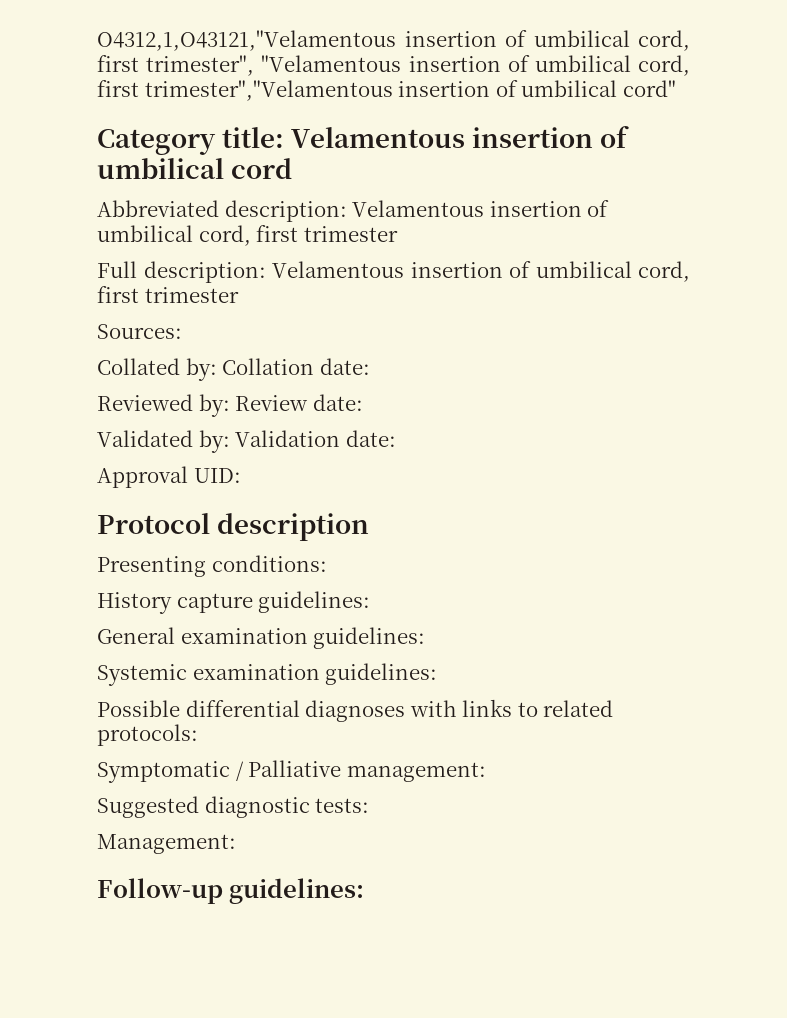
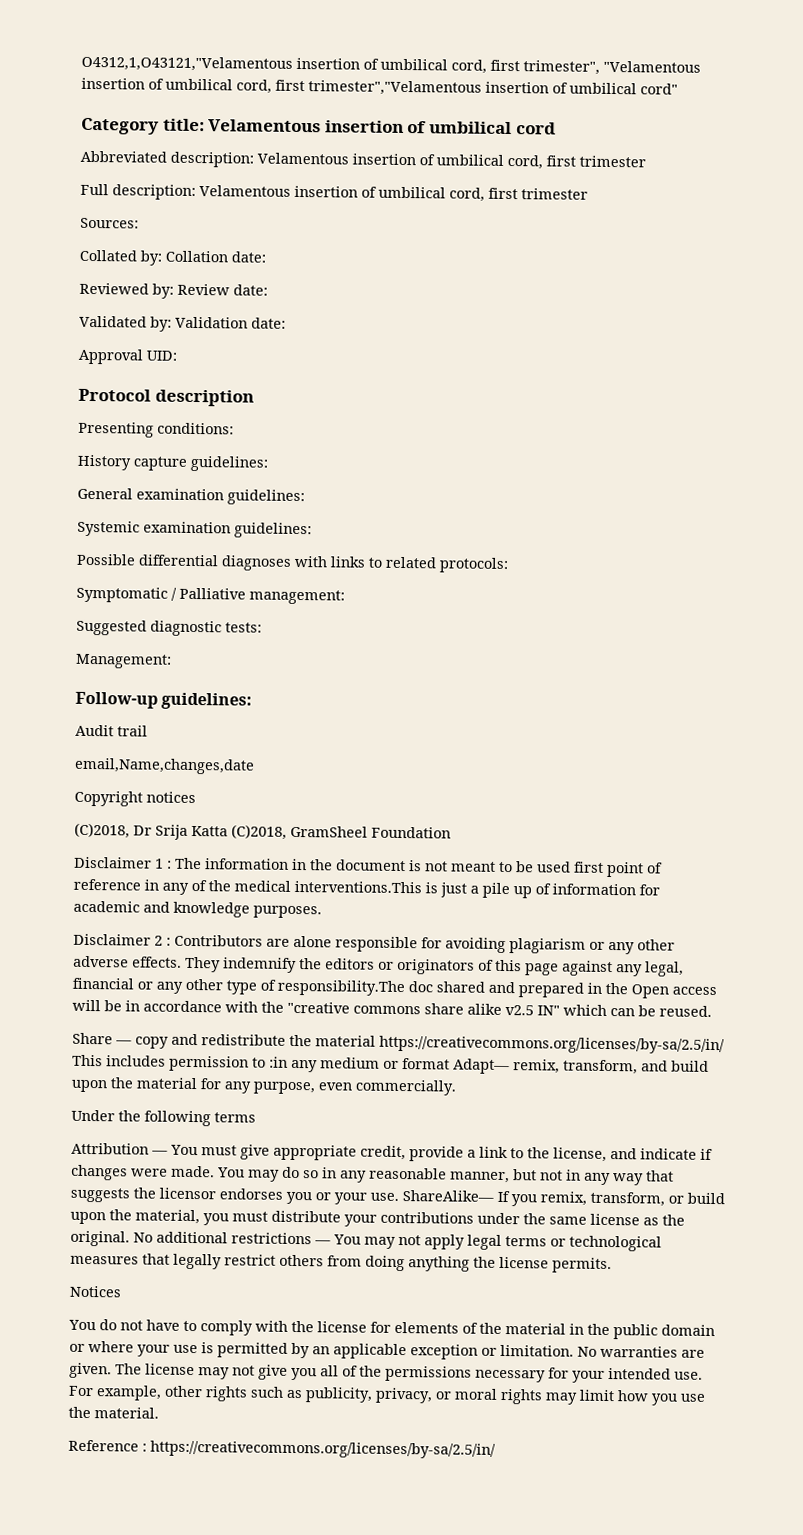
+ Audit trail
+ email,Name,changes,date
+ Copyright notices
+ (C)2018, Dr Srija Katta (C)2018, GramSheel Foundation
+ Disclaimer 1 : The information in the document is not meant to be used first point of reference in any of the medical interventions.This is just a pile up of information for academic and knowledge purposes.
+ Disclaimer 2 : Contributors are alone responsible for avoiding plagiarism or any other adverse effects. They indemnify the editors or originators of this page against any legal, financial or any other type of responsibility.The doc shared and prepared in the Open access will be in accordance with the "creative commons share alike v2.5 IN" which can be reused.
+ Share — copy and redistribute the material https://creativecommons.org/licenses/by-sa/2.5/in/ This includes permission to :in any medium or format Adapt— remix, transform, and build upon the material for any purpose, even commercially.
+ Under the following terms
+ Attribution — You must give appropriate credit, provide a link to the license, and indicate if changes were made. You may do so in any reasonable manner, but not in any way that suggests the licensor endorses you or your use. ShareAlike— If you remix, transform, or build upon the material, you must distribute your contributions under the same license as the original. No additional restrictions — You may not apply legal terms or technological measures that legally restrict others from doing anything the license permits.
+ Notices
+ You do not have to comply with the license for elements of the material in the public domain or where your use is permitted by an applicable exception or limitation. No warranties are given. The license may not give you all of the permissions necessary for your intended use. For example, other rights such as publicity, privacy, or moral rights may limit how you use the material.
+ Reference : https://creativecommons.org/licenses/by-sa/2.5/in/

